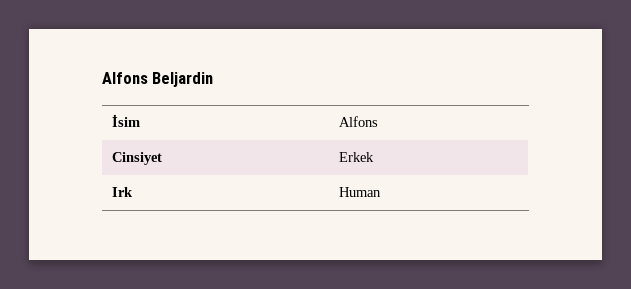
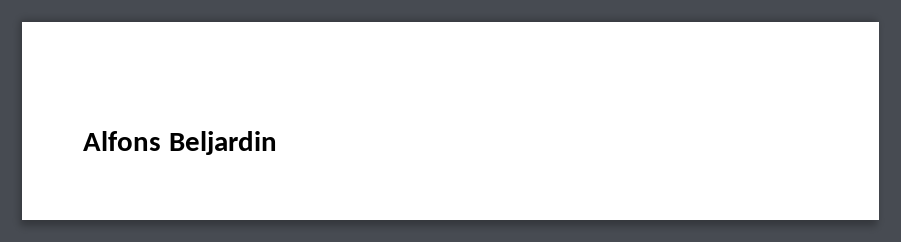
- İsim | Alfons
- Cinsiyet | Erkek
- Irk | Human

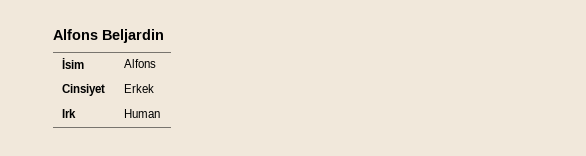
+ İsim | Alfons
+ Cinsiyet | Erkek
+ Irk | Human

